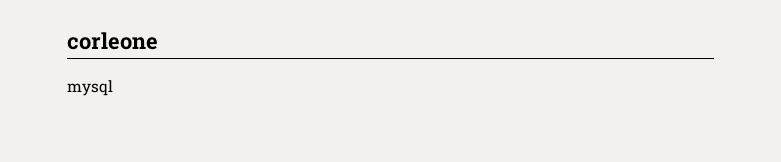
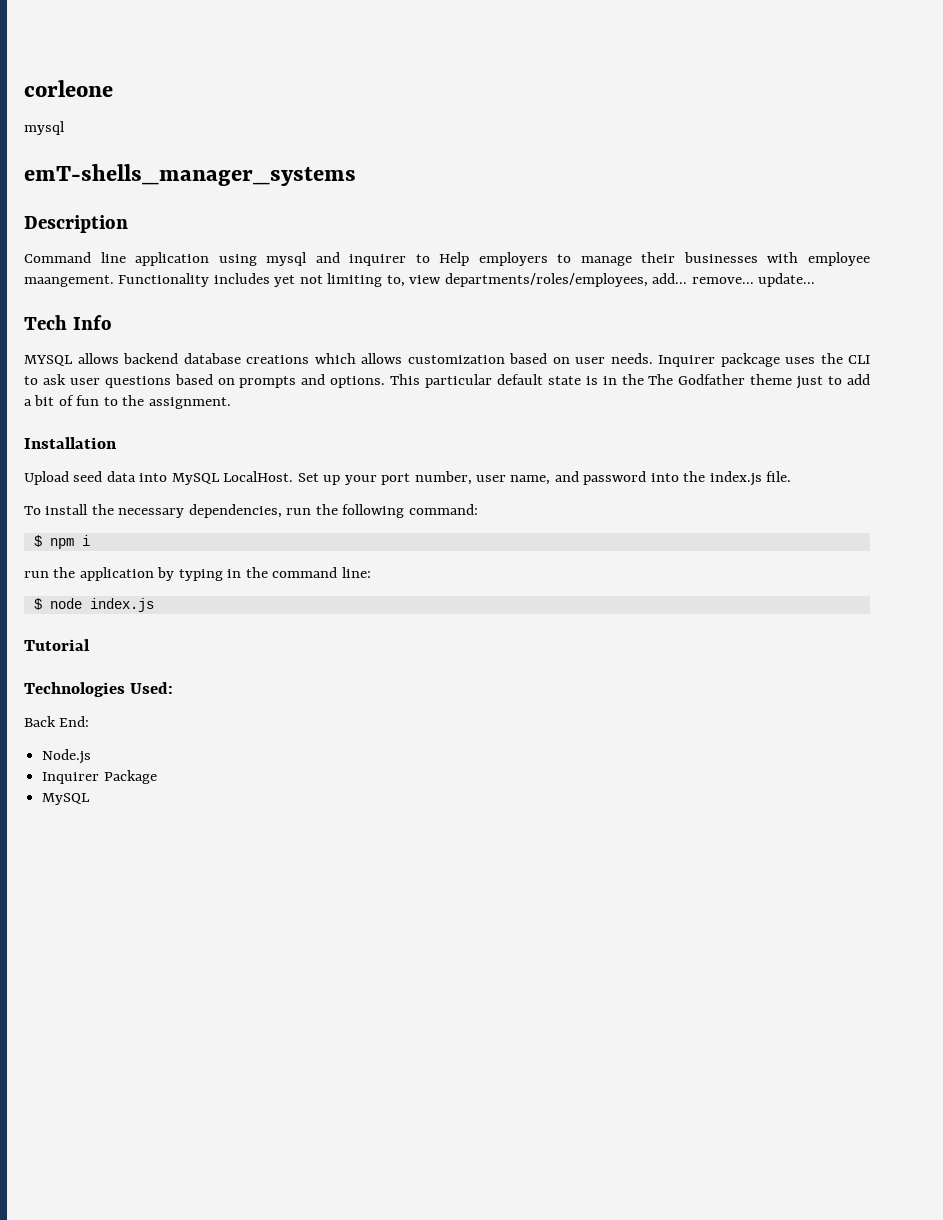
+ emT-shells_manager_systems
+ Description
+ Command line application using mysql and inquirer to Help employers to manage their businesses with employee maangement. Functionality includes yet not limiting to, view departments/roles/employees, add... remove... update...
+ Tech Info
+ MYSQL allows backend database creations which allows customization based on user needs. Inquirer packcage uses the CLI to ask user questions based on prompts and options. This particular default state is in the The Godfather theme just to add a bit of fun to the assignment.
+ Installation
+ Upload seed data into MySQL LocalHost. Set up your port number, user name, and password into the index.js file.
+ To install the necessary dependencies, run the following command:
+ $ npm i
+ run the application by typing in the command line:
+ $ node index.js
+ Tutorial
+ Technologies Used:
+ Back End:
+ Node.js
+ Inquirer Package
+ MySQL

